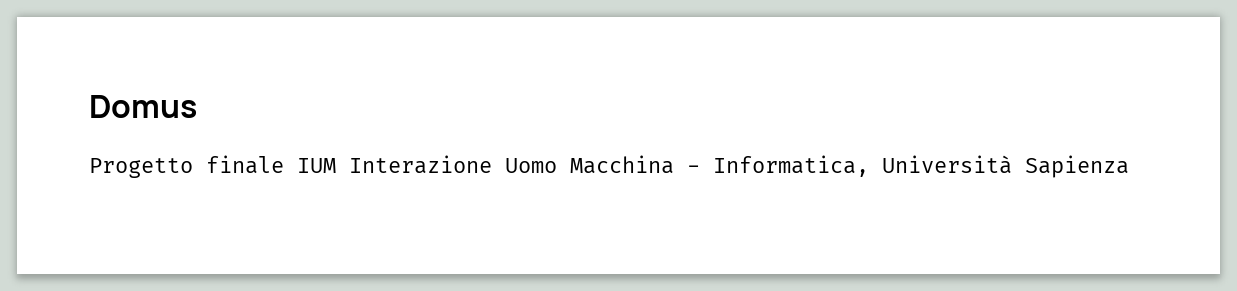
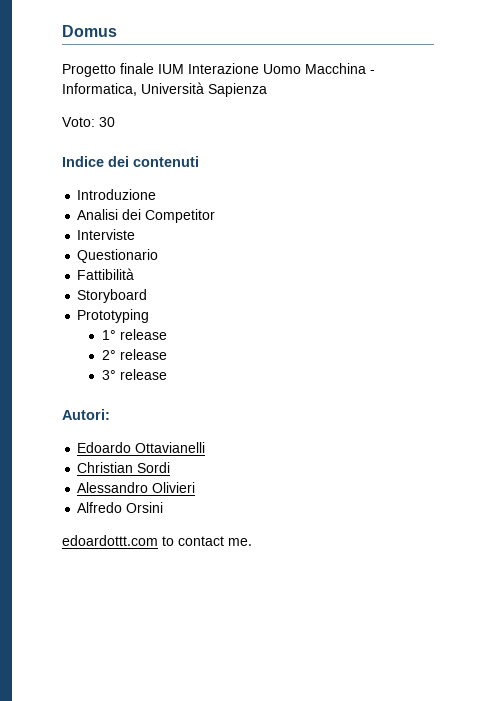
+ Voto: 30
+ Indice dei contenuti
+ Introduzione
+ Analisi dei Competitor
+ Interviste
+ Questionario
+ Fattibilità
+ Storyboard
+ Prototyping
+ 1° release
+ 2° release
+ 3° release
+ Autori:
+ Edoardo Ottavianelli
+ Christian Sordi
+ Alessandro Olivieri
+ Alfredo Orsini
+ edoardottt.com to contact me.

